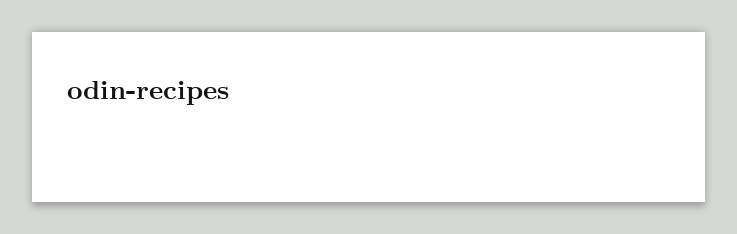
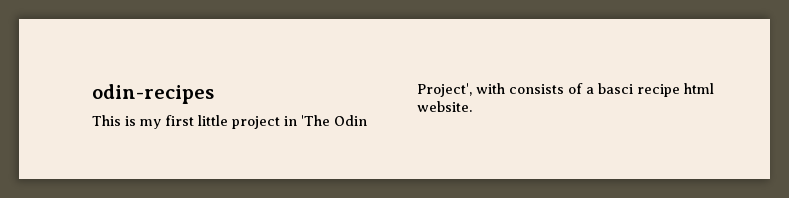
+ This is my first little project in 'The Odin Project', with consists of a basci recipe html website.

